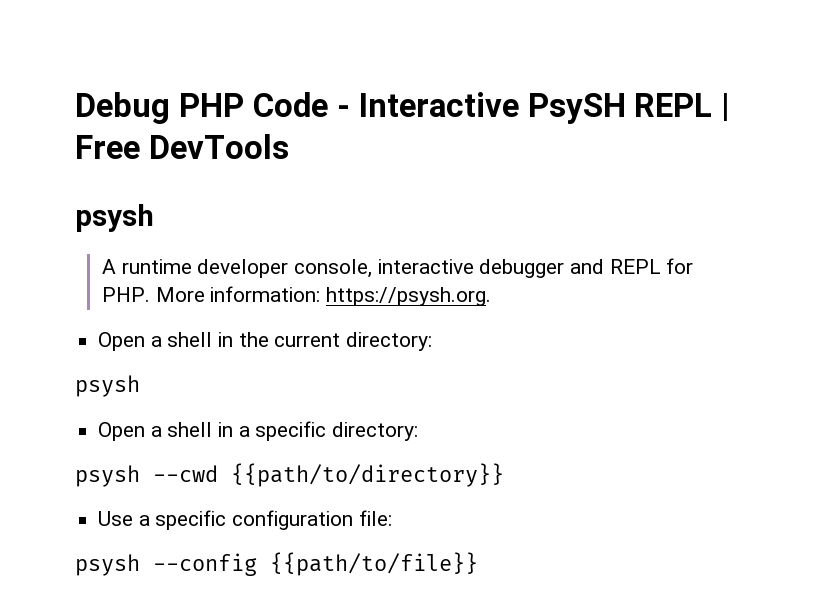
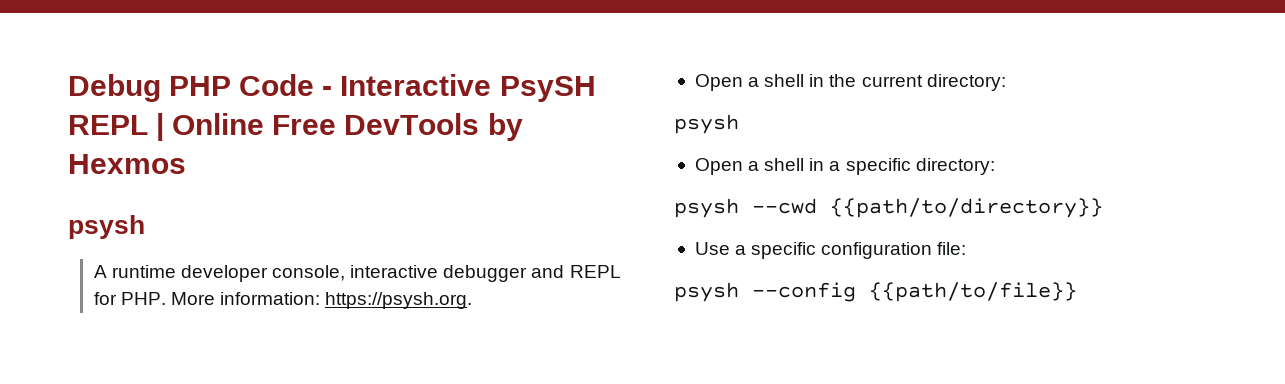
- Debug PHP Code - Interactive PsySH REPL | Free DevTools
+ Debug PHP Code - Interactive PsySH REPL | Online Free DevTools by Hexmos

